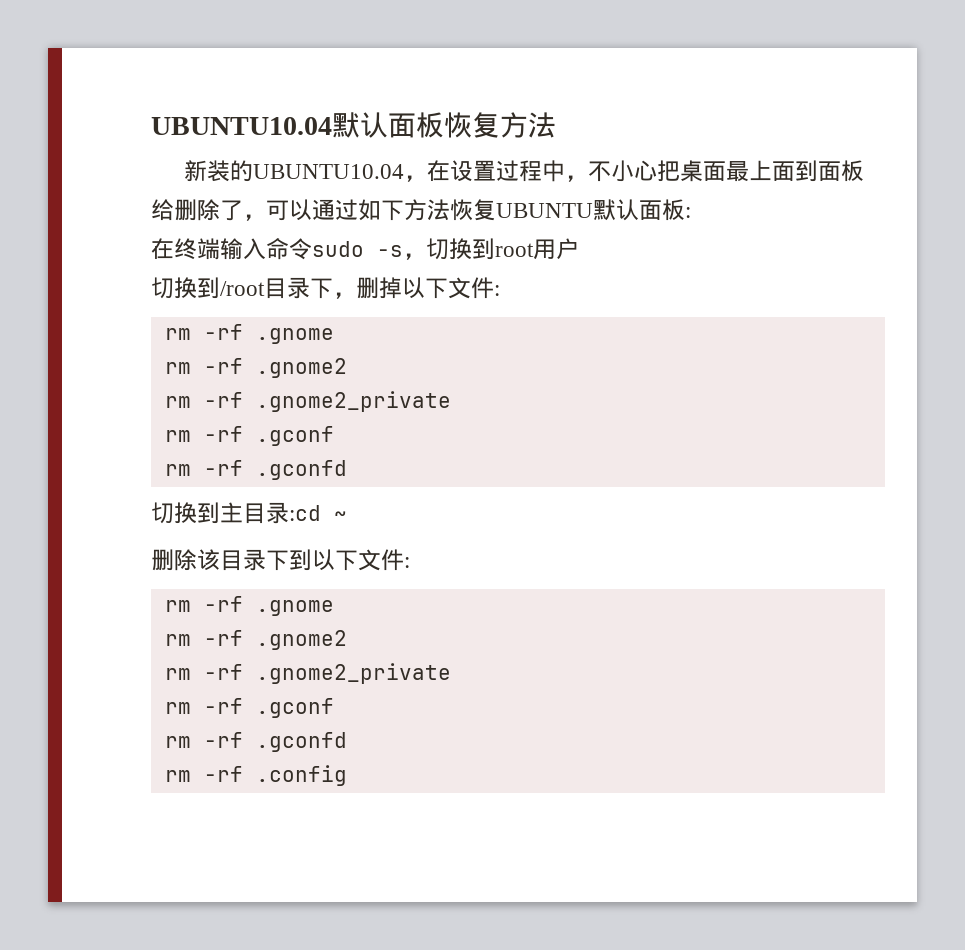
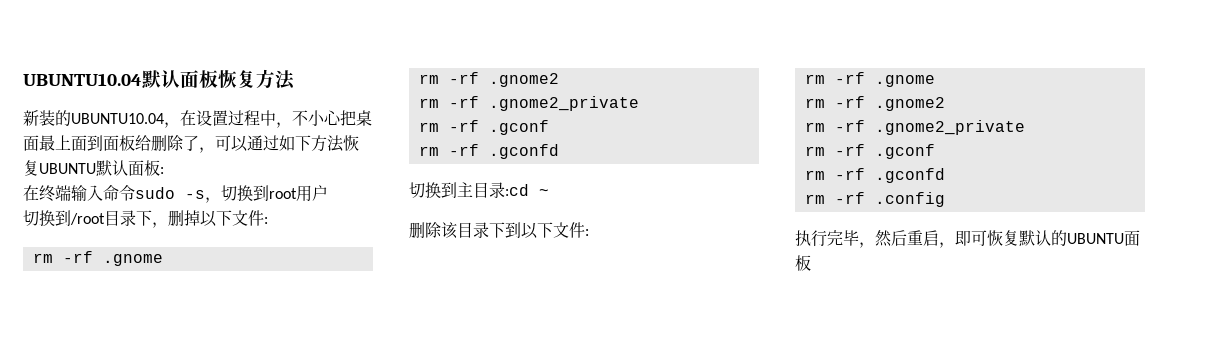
+ 执行完毕，然后重启，即可恢复默认的UBUNTU面板

